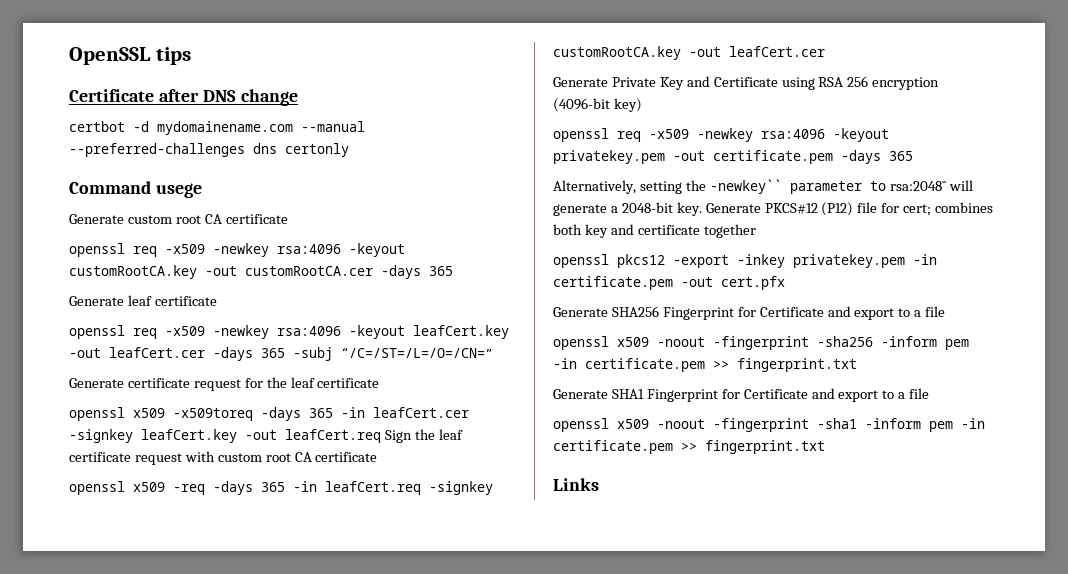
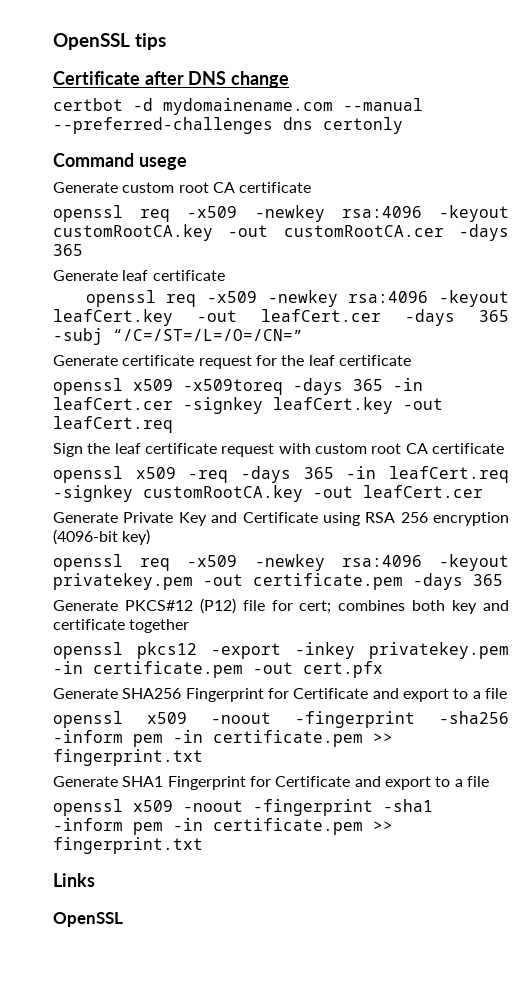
- openssl x509 -x509toreq -days 365 -in leafCert.cer -signkey leafCert.key -out leafCert.req Sign the leaf certificate request with custom root CA certificate
+ openssl x509 -x509toreq -days 365 -in leafCert.cer -signkey leafCert.key -out leafCert.req
+ Sign the leaf certificate request with custom root CA certificate
- Alternatively, setting the -newkey`` parameter to rsa:2048`` will generate a 2048-bit key.
  Links
+ OpenSSL

